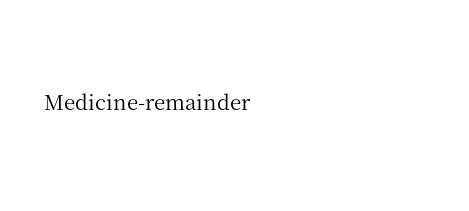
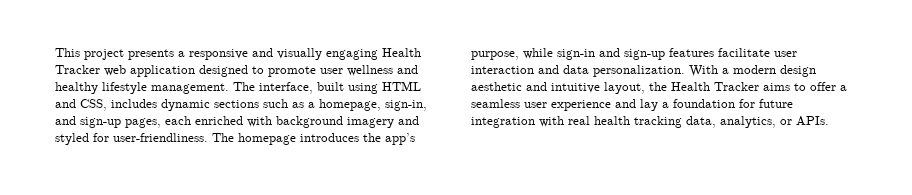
- Medicine-remainder
+ This project presents a responsive and visually engaging Health Tracker web application designed to promote user wellness and healthy lifestyle management. The interface, built using HTML and CSS, includes dynamic sections such as a homepage, sign-in, and sign-up pages, each enriched with background imagery and styled for user-friendliness. The homepage introduces the app’s purpose, while sign-in and sign-up features facilitate user interaction and data personalization. With a modern design aesthetic and intuitive layout, the Health Tracker aims to offer a seamless user experience and lay a foundation for future integration with real health tracking data, analytics, or APIs.

